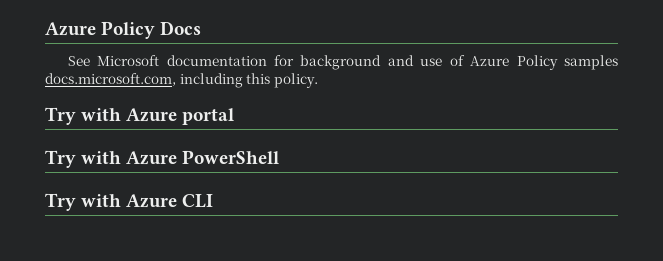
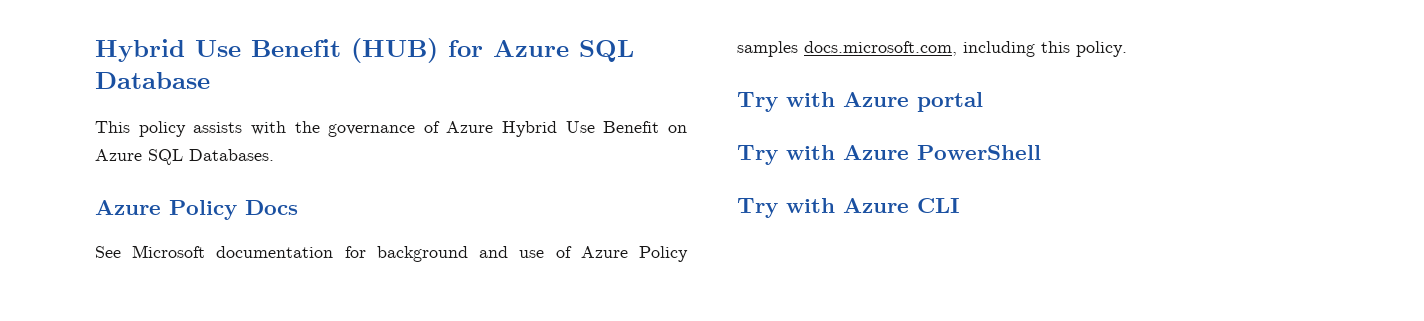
+ Hybrid Use Benefit (HUB) for Azure SQL Database
+ This policy assists with the governance of Azure Hybrid Use Benefit on Azure SQL Databases.

